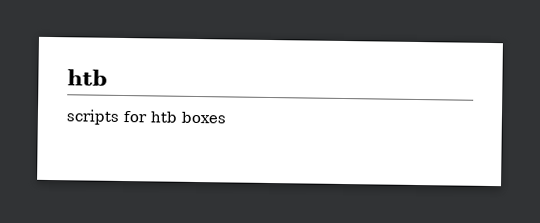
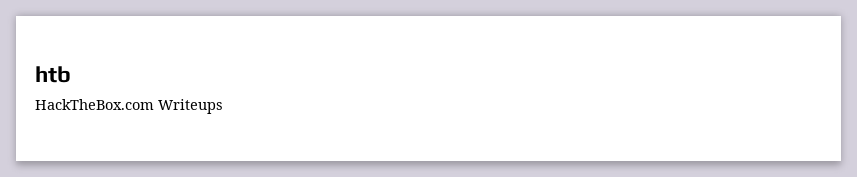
- scripts for htb boxes
+ HackTheBox.com Writeups

